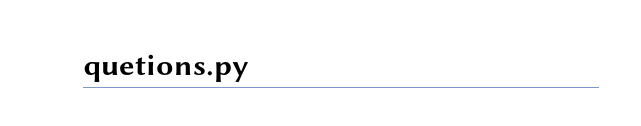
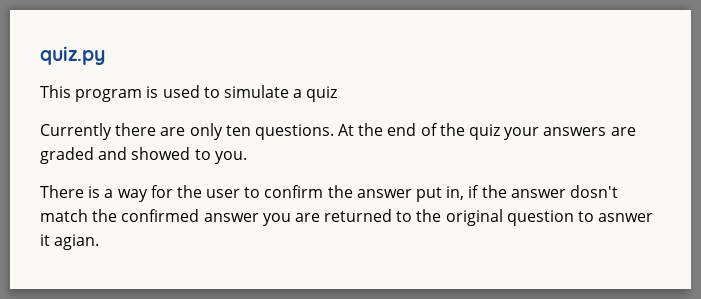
- quetions.py
+ quiz.py
+ This program is used to simulate a quiz
+ Currently there are only ten questions. At the end of the quiz your answers are graded and showed to you.
+ There is a way for the user to confirm the answer put in, if the answer dosn't match the confirmed answer you are returned to the original question to asnwer it agian.

